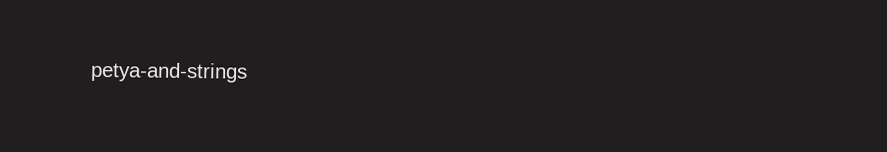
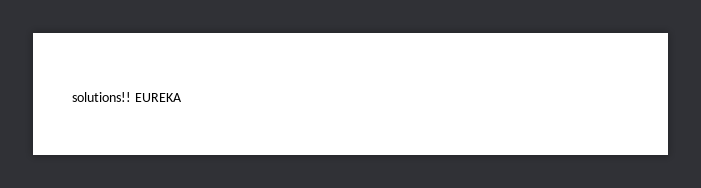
- petya-and-strings
+ solutions!! EUREKA

